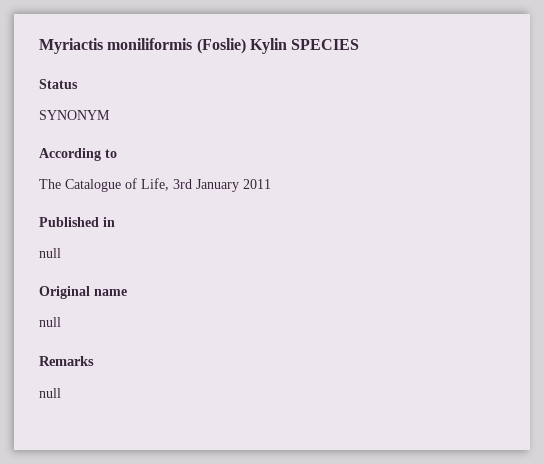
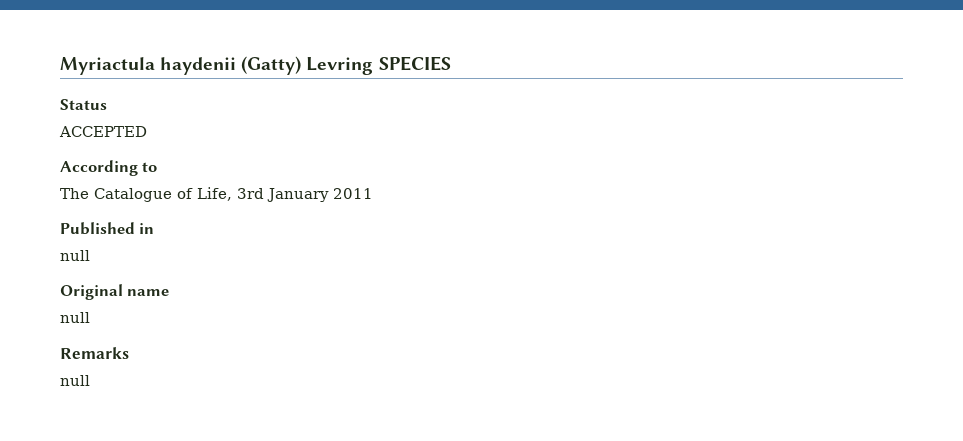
- Myriactis moniliformis (Foslie) Kylin SPECIES
+ Myriactula haydenii (Gatty) Levring SPECIES
- SYNONYM
+ ACCEPTED

